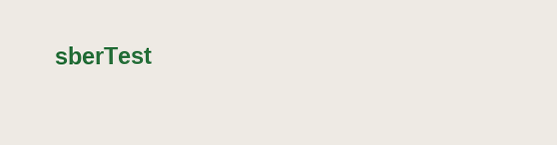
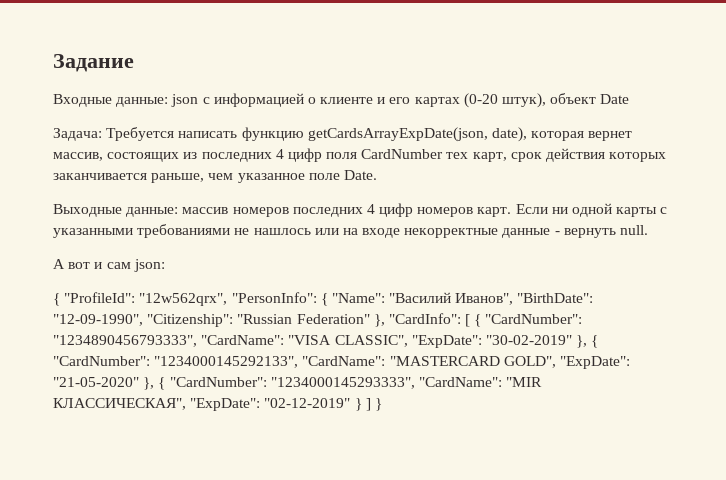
- sberTest
+ Задание
+ Входные данные: json с информацией о клиенте и его картах (0-20 штук), объект Date
+ Задача: Требуется написать функцию getCardsArrayExpDate(json, date), которая вернет массив, состоящих из последних 4 цифр поля CardNumber тех карт, срок действия которых заканчивается раньше, чем указанное поле Date.
+ Выходные данные: массив номеров последних 4 цифр номеров карт. Если ни одной карты с указанными требованиями не нашлось или на входе некорректные данные - вернуть null.
+ А вот и сам json:
+ { "ProfileId": "12w562qrx", "PersonInfo": { "Name": "Василий Иванов", "BirthDate": "12-09-1990", "Citizenship": "Russian Federation" }, "CardInfo": [ { "CardNumber": "1234890456793333", "CardName": "VISA CLASSIC", "ExpDate": "30-02-2019" }, { "CardNumber": "1234000145292133", "CardName": "MASTERCARD GOLD", "ExpDate": "21-05-2020" }, { "CardNumber": "1234000145293333", "CardName": "MIR КЛАССИЧЕСКАЯ", "ExpDate": "02-12-2019" } ] }

